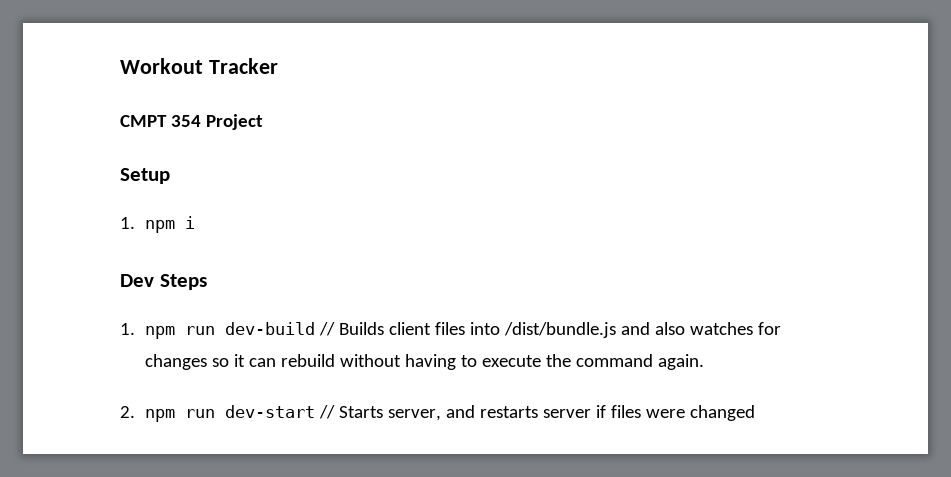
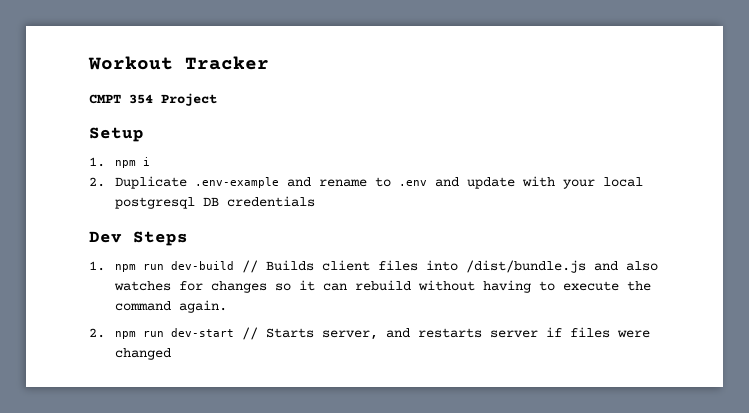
+ 2. Duplicate .env-example and rename to .env and update with your local postgresql DB credentials

